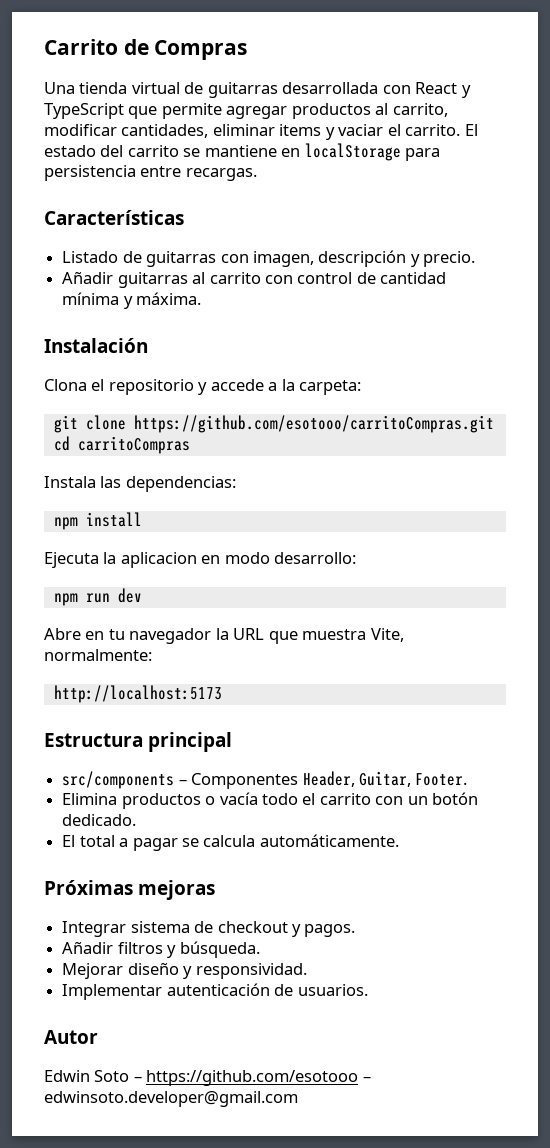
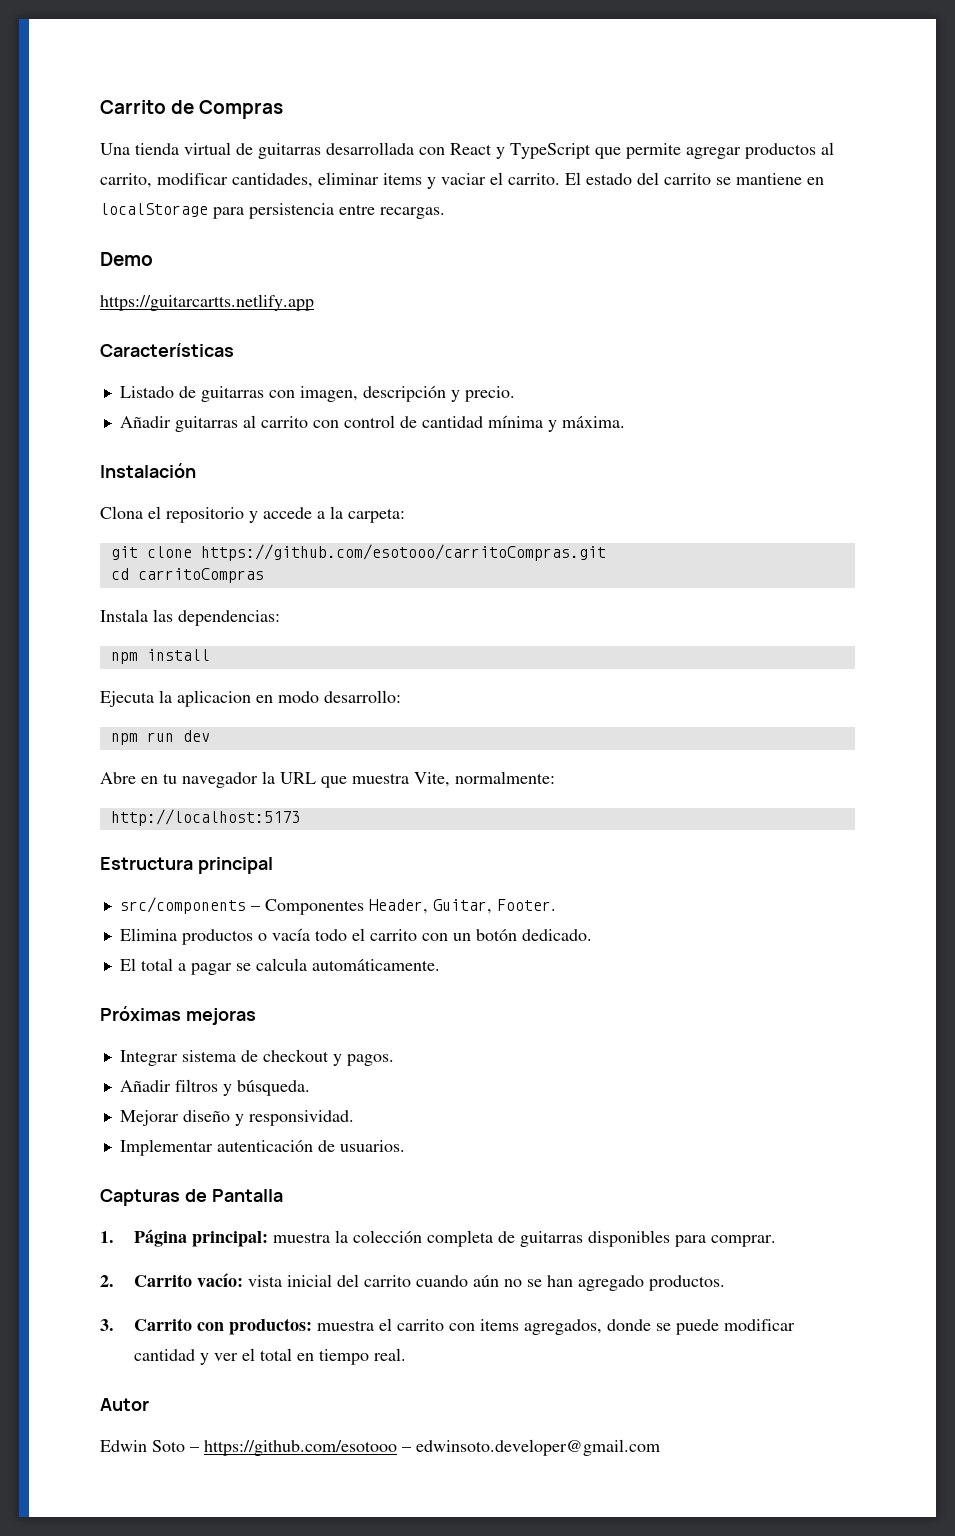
+ Demo
+ https://guitarcartts.netlify.app
+ Capturas de Pantalla
+ 1. Página principal: muestra la colección completa de guitarras disponibles para comprar.
+ 2. Carrito vacío: vista inicial del carrito cuando aún no se han agregado productos.
+ 3. Carrito con productos: muestra el carrito con items agregados, donde se puede modificar cantidad y ver el total en tiempo real.

